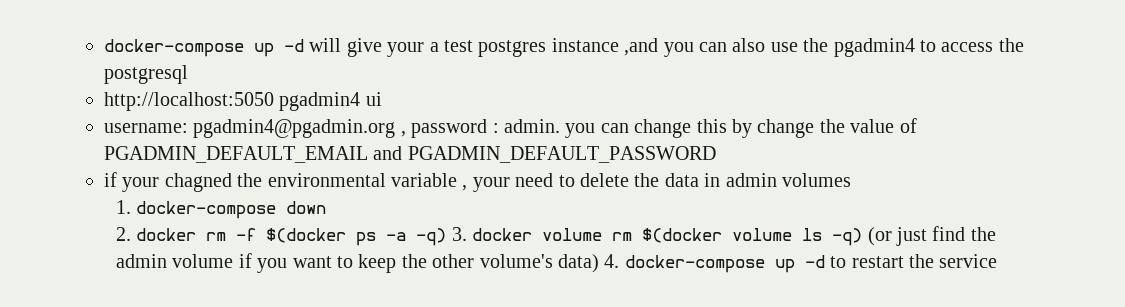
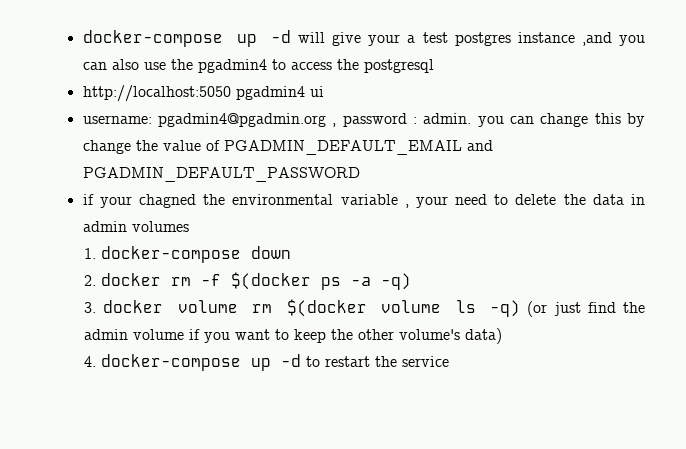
- 2. docker rm -f $(docker ps -a -q) 3. docker volume rm $(docker volume ls -q) (or just find the admin volume if you want to keep the other volume's data) 4. docker-compose up -d to restart the service
+ 2. docker rm -f $(docker ps -a -q)
+ 3. docker volume rm $(docker volume ls -q) (or just find the admin volume if you want to keep the other volume's data)
+ 4. docker-compose up -d to restart the service

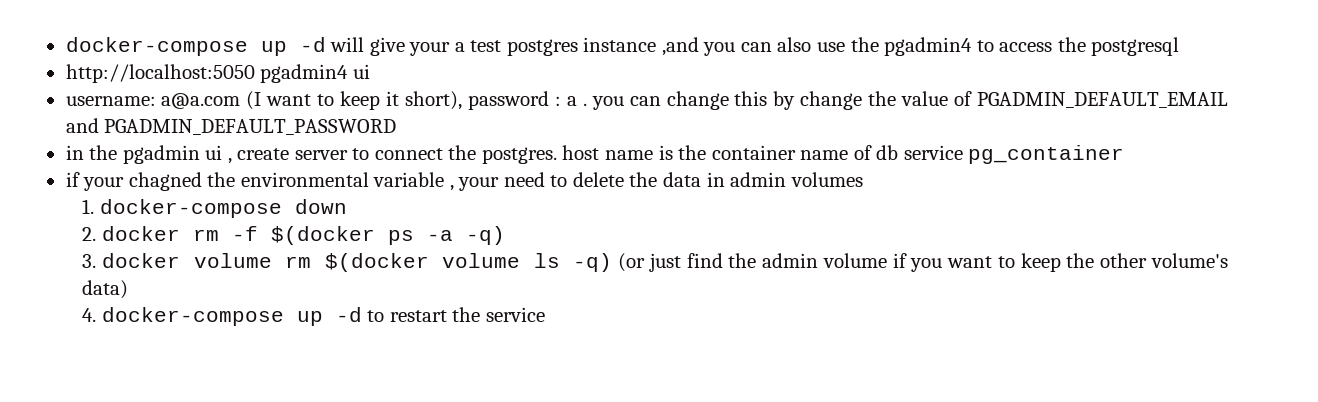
- username: pgadmin4@pgadmin.org , password : admin. you can change this by change the value of PGADMIN_DEFAULT_EMAIL and PGADMIN_DEFAULT_PASSWORD
+ username: a@a.com (I want to keep it short), password : a . you can change this by change the value of PGADMIN_DEFAULT_EMAIL and PGADMIN_DEFAULT_PASSWORD
+ in the pgadmin ui , create server to connect the postgres. host name is the container name of db service pg_container

